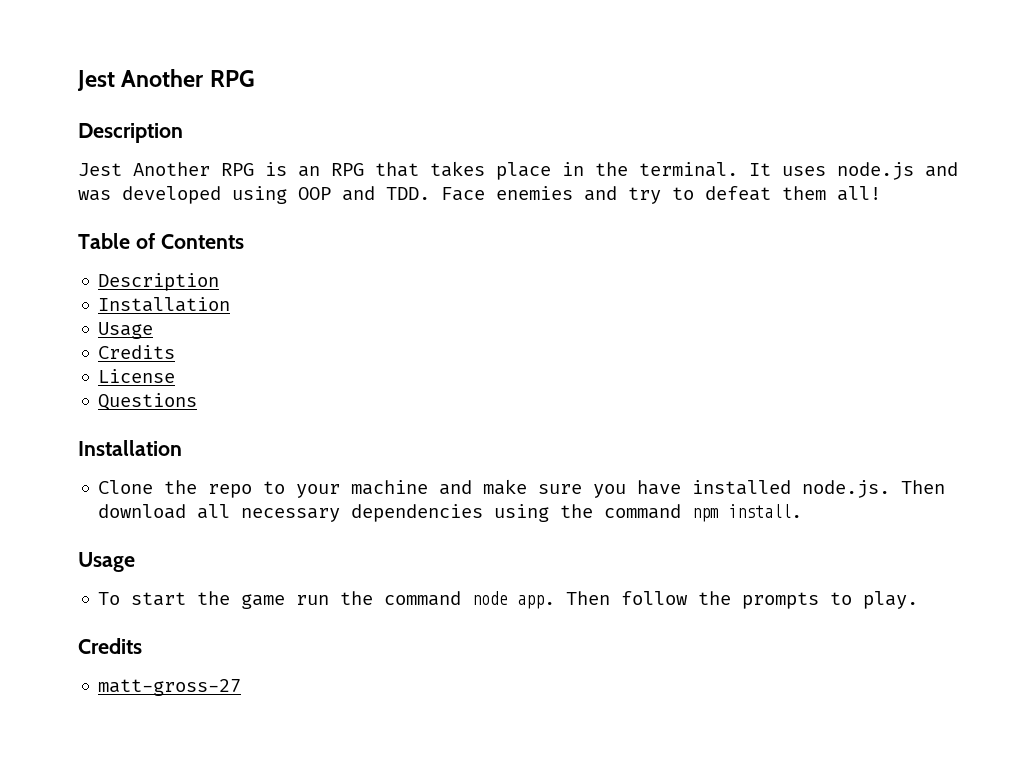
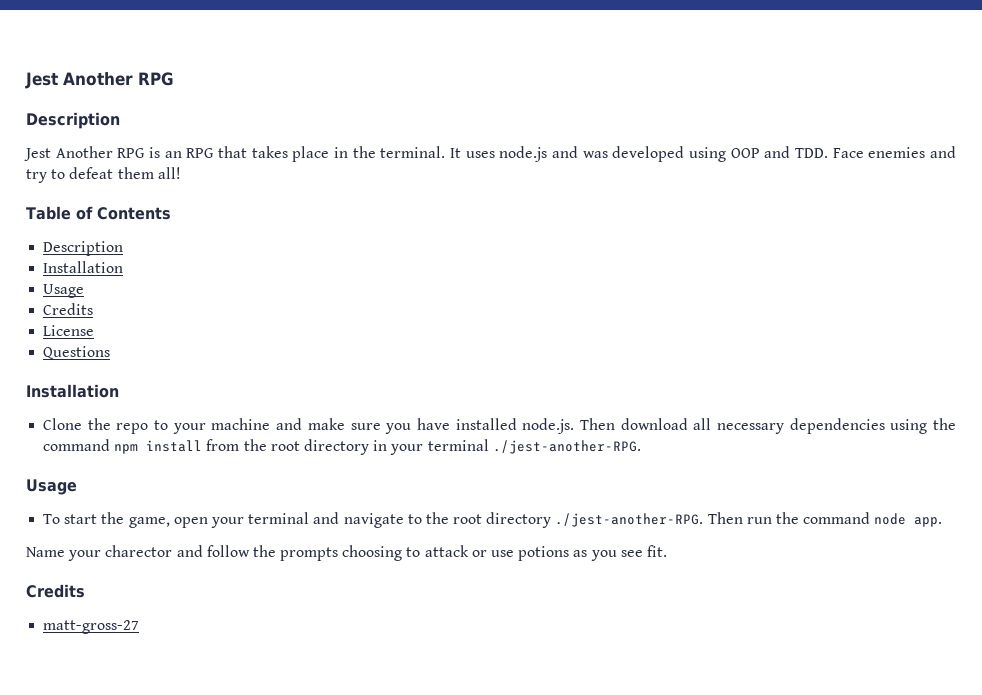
- Clone the repo to your machine and make sure you have installed node.js. Then download all necessary dependencies using the command npm install.
+ Clone the repo to your machine and make sure you have installed node.js. Then download all necessary dependencies using the command npm install from the root directory in your terminal ./jest-another-RPG.
  Usage
- To start the game run the command node app. Then follow the prompts to play.
+ To start the game, open your terminal and navigate to the root directory ./jest-another-RPG. Then run the command node app.
+ Name your charector and follow the prompts choosing to attack or use potions as you see fit.

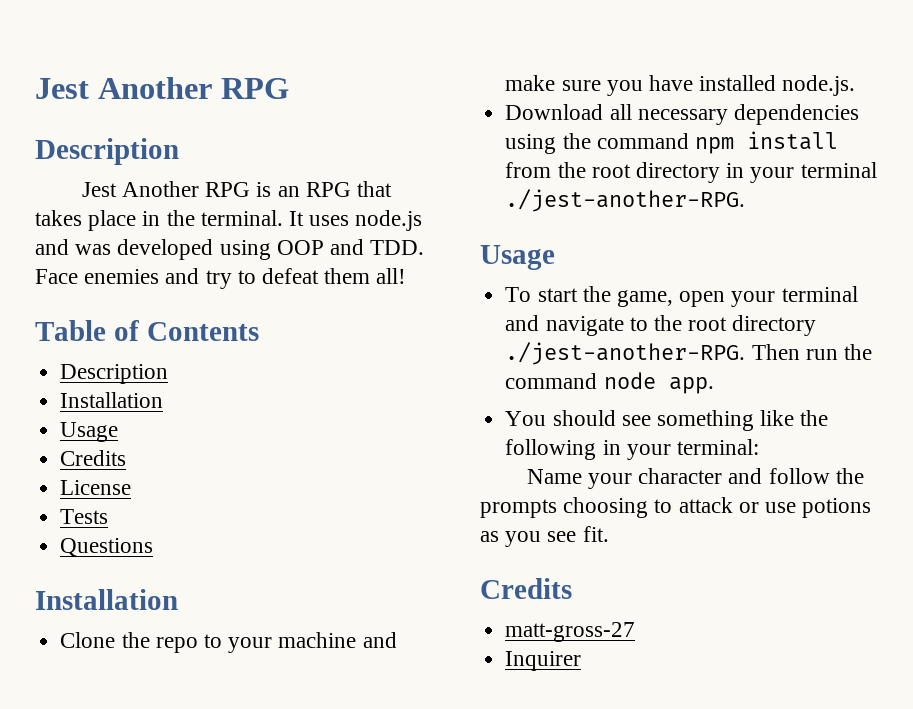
+ Tests
- Clone the repo to your machine and make sure you have installed node.js. Then download all necessary dependencies using the command npm install from the root directory in your terminal ./jest-another-RPG.
+ Clone the repo to your machine and make sure you have installed node.js.
+ Download all necessary dependencies using the command npm install from the root directory in your terminal ./jest-another-RPG.
+ You should see something like the following in your terminal:
- Name your charector and follow the prompts choosing to attack or use potions as you see fit.
+ Name your character and follow the prompts choosing to attack or use potions as you see fit.
+ Inquirer

